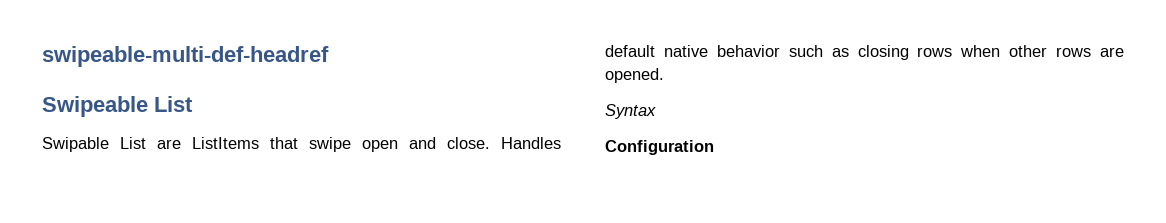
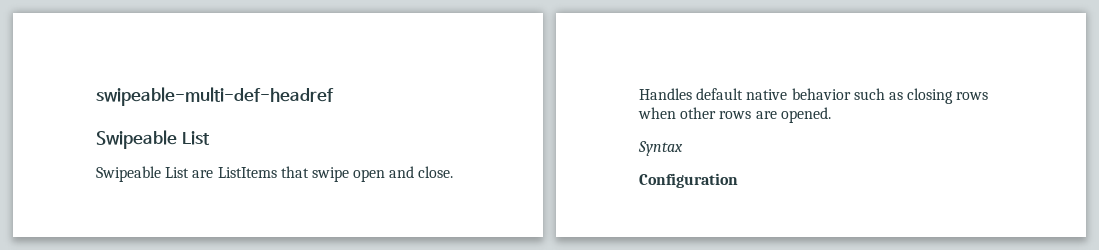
- Swipable List are ListItems that swipe open and close.
+ Swipeable List are ListItems that swipe open and close.

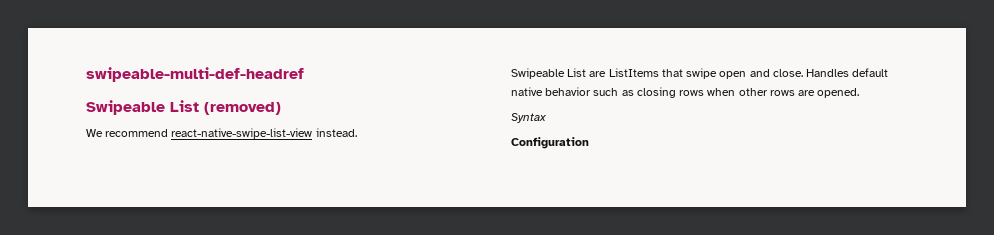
  swipeable-multi-def-headref
- Swipeable List
+ Swipeable List (removed)
+ We recommend react-native-swipe-list-view instead.

